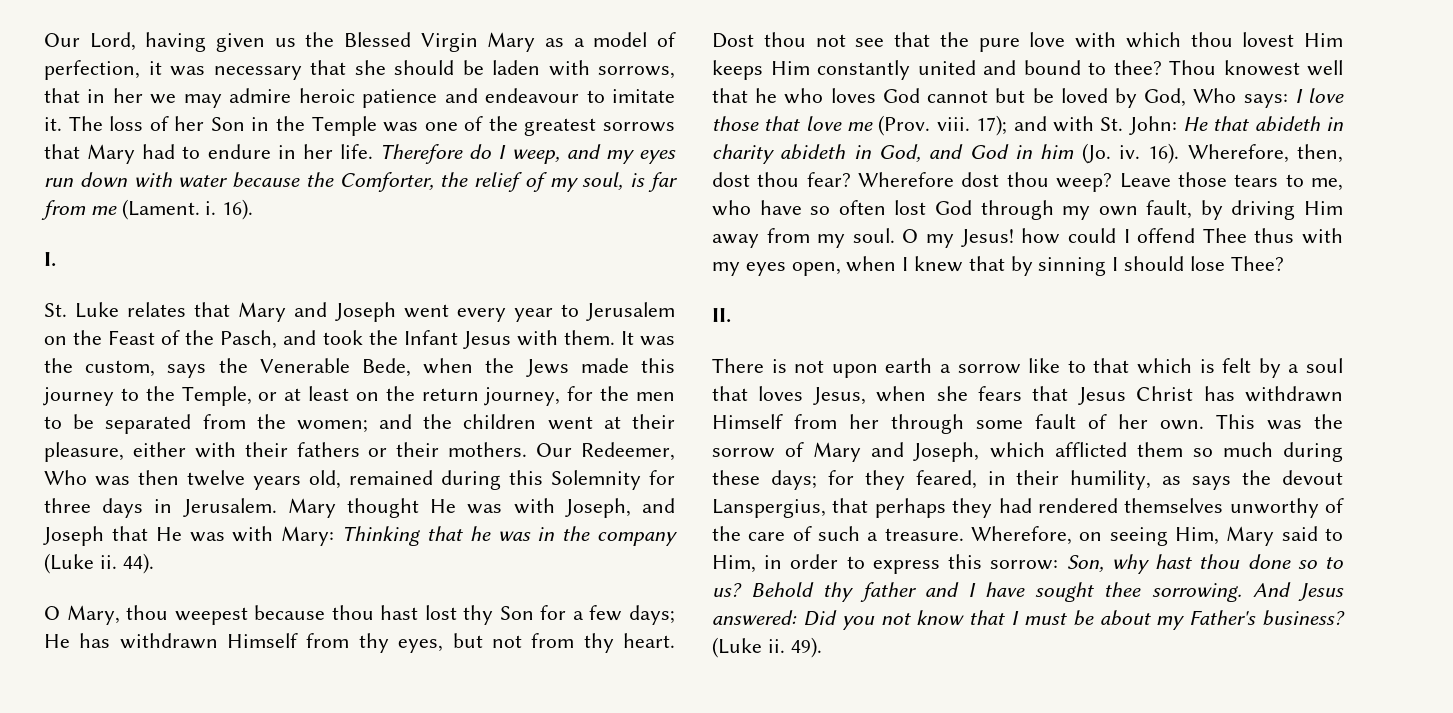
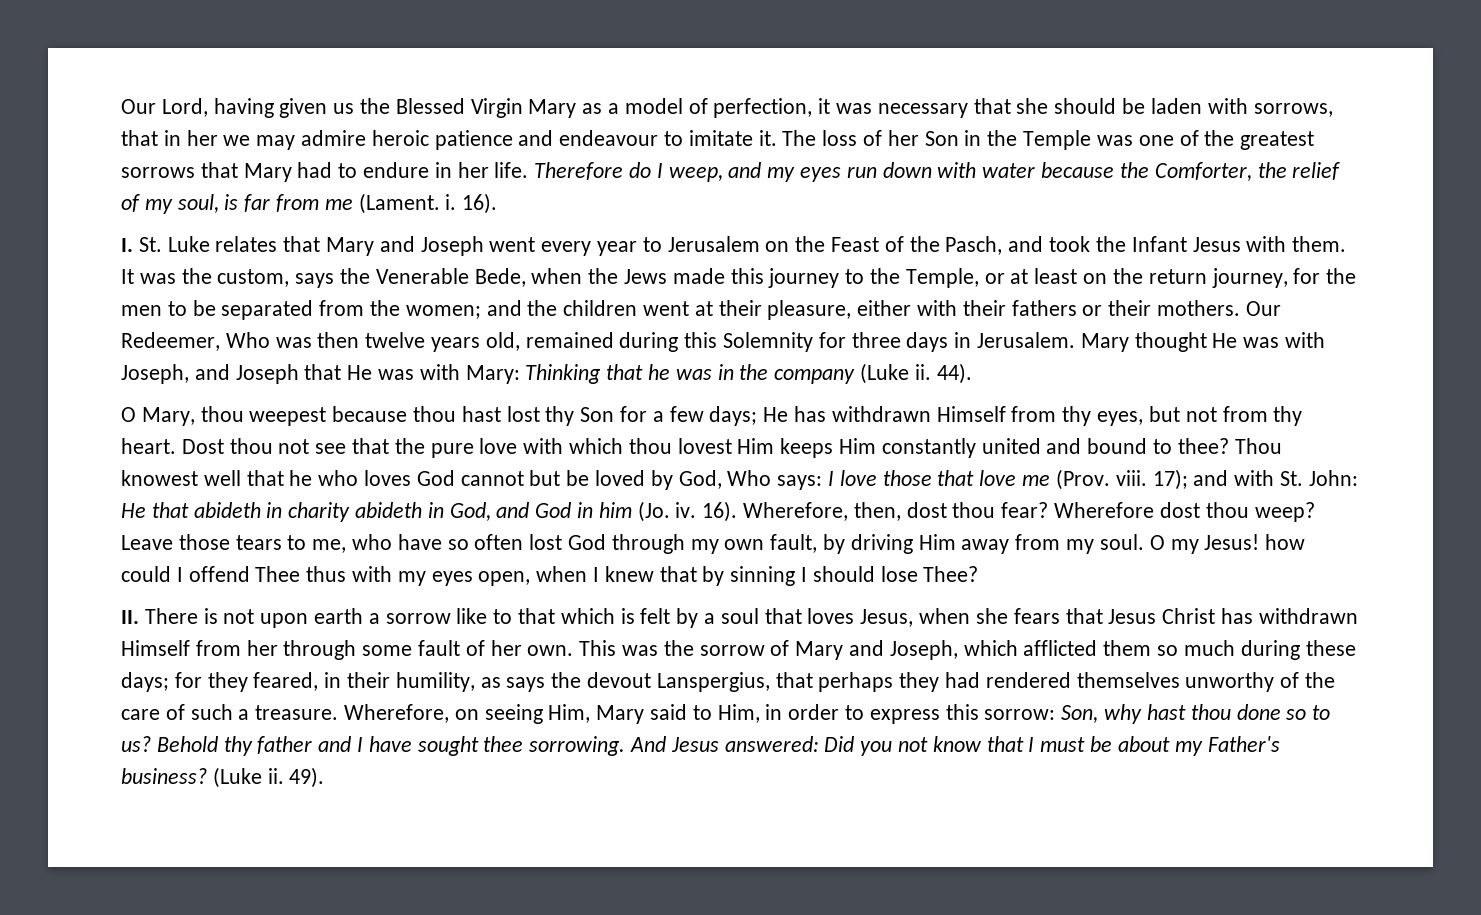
- I.
- St. Luke relates that Mary and Joseph went every year to Jerusalem on the Feast of the Pasch, and took the Infant Jesus with them.
+ I. St. Luke relates that Mary and Joseph went every year to Jerusalem on the Feast of the Pasch, and took the Infant Jesus with them.
- II.
- There is not upon earth a sorrow like to that which is felt by a soul that loves Jesus, when she fears that Jesus Christ has withdrawn Himself from her through some fault of her own.
+ II. There is not upon earth a sorrow like to that which is felt by a soul that loves Jesus, when she fears that Jesus Christ has withdrawn Himself from her through some fault of her own.

